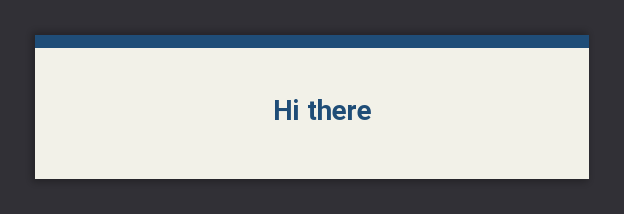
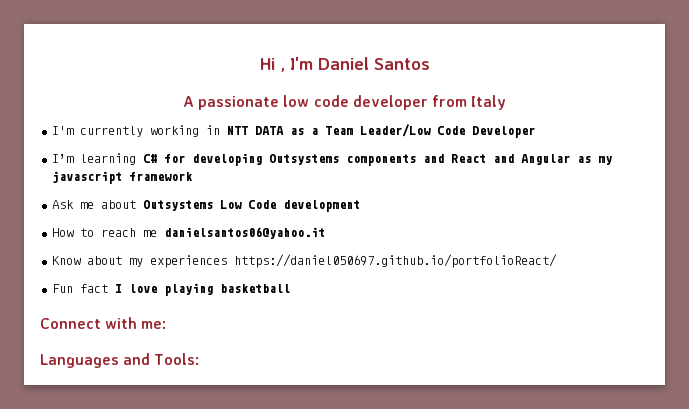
- Hi there
+ Hi , I'm Daniel Santos
+ A passionate low code developer from Italy
+ I'm currently working in NTT DATA as a Team Leader/Low Code Developer
+ I’m learning C# for developing Outsystems components and React and Angular as my javascript framework
+ Ask me about Outsystems Low Code development
+ How to reach me danielsantos06@yahoo.it
+ Know about my experiences https://daniel050697.github.io/portfolioReact/
+ Fun fact I love playing basketball
+ Connect with me:
+ Languages and Tools:

